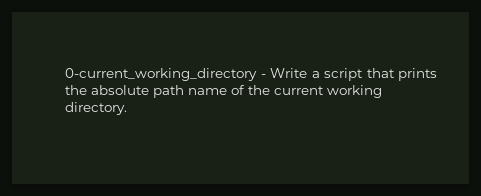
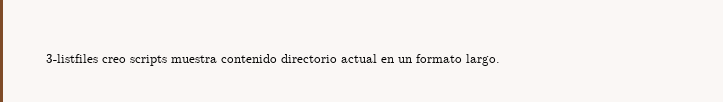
- 0-current_working_directory - Write a script that prints the absolute path name of the current working directory.
+ 3-listfiles creo scripts muestra contenido directorio actual en un formato largo.

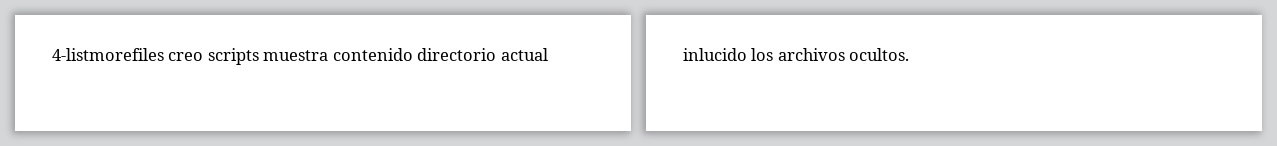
- 3-listfiles creo scripts muestra contenido directorio actual en un formato largo.
+ 4-listmorefiles creo scripts muestra contenido directorio actual inlucido los archivos ocultos.

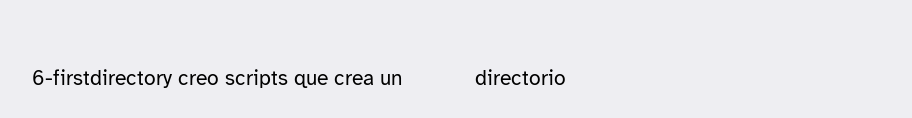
- 4-listmorefiles creo scripts muestra contenido directorio actual inlucido los archivos ocultos.
+ 6-firstdirectory creo scripts que crea un directorio

